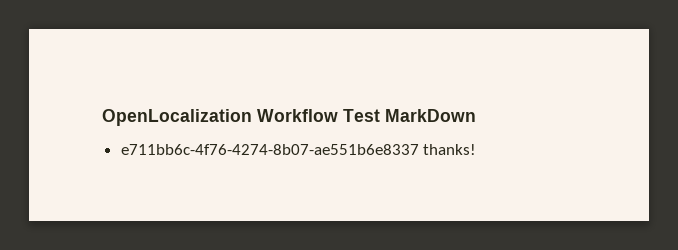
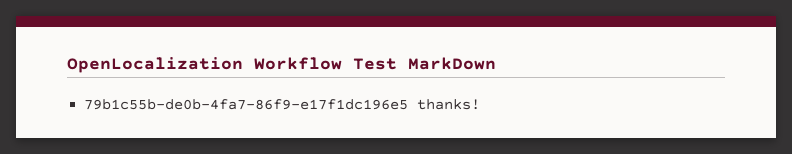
- e711bb6c-4f76-4274-8b07-ae551b6e8337 thanks!
+ 79b1c55b-de0b-4fa7-86f9-e17f1dc196e5 thanks!

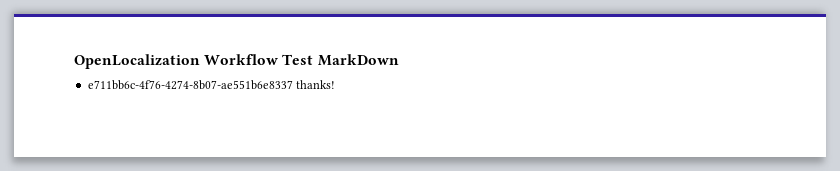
- 79b1c55b-de0b-4fa7-86f9-e17f1dc196e5 thanks!
+ e711bb6c-4f76-4274-8b07-ae551b6e8337 thanks!

